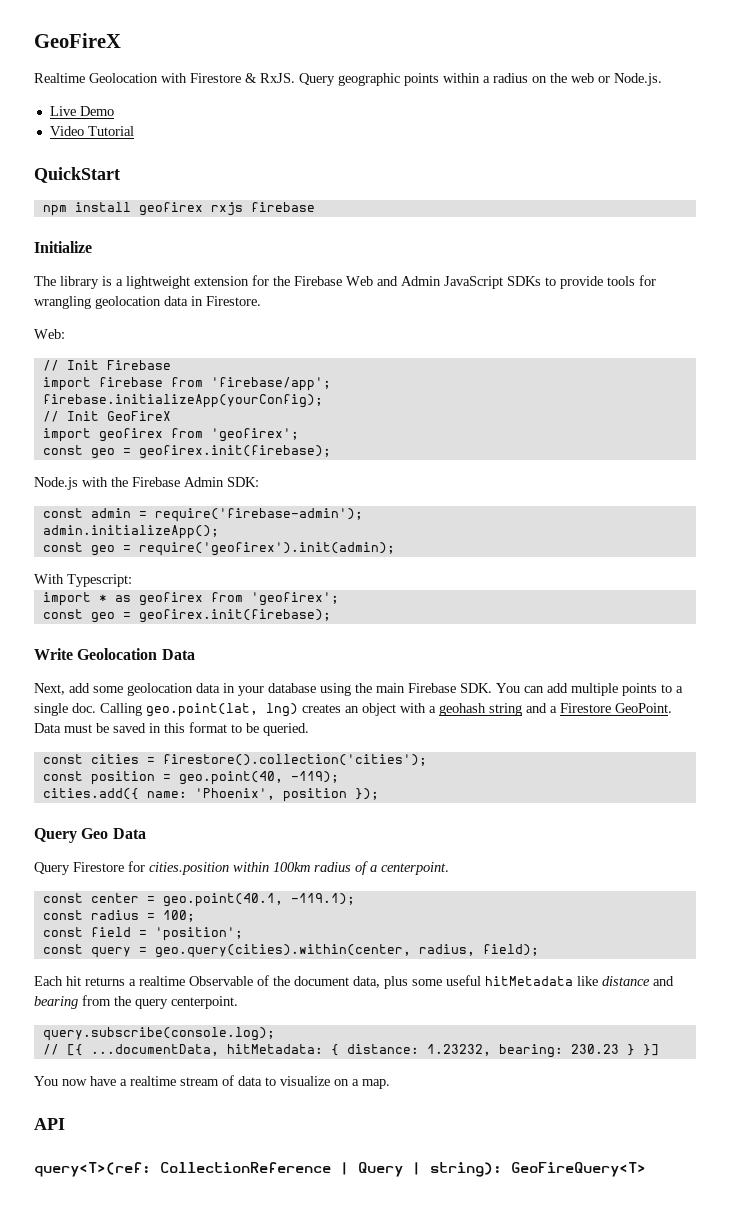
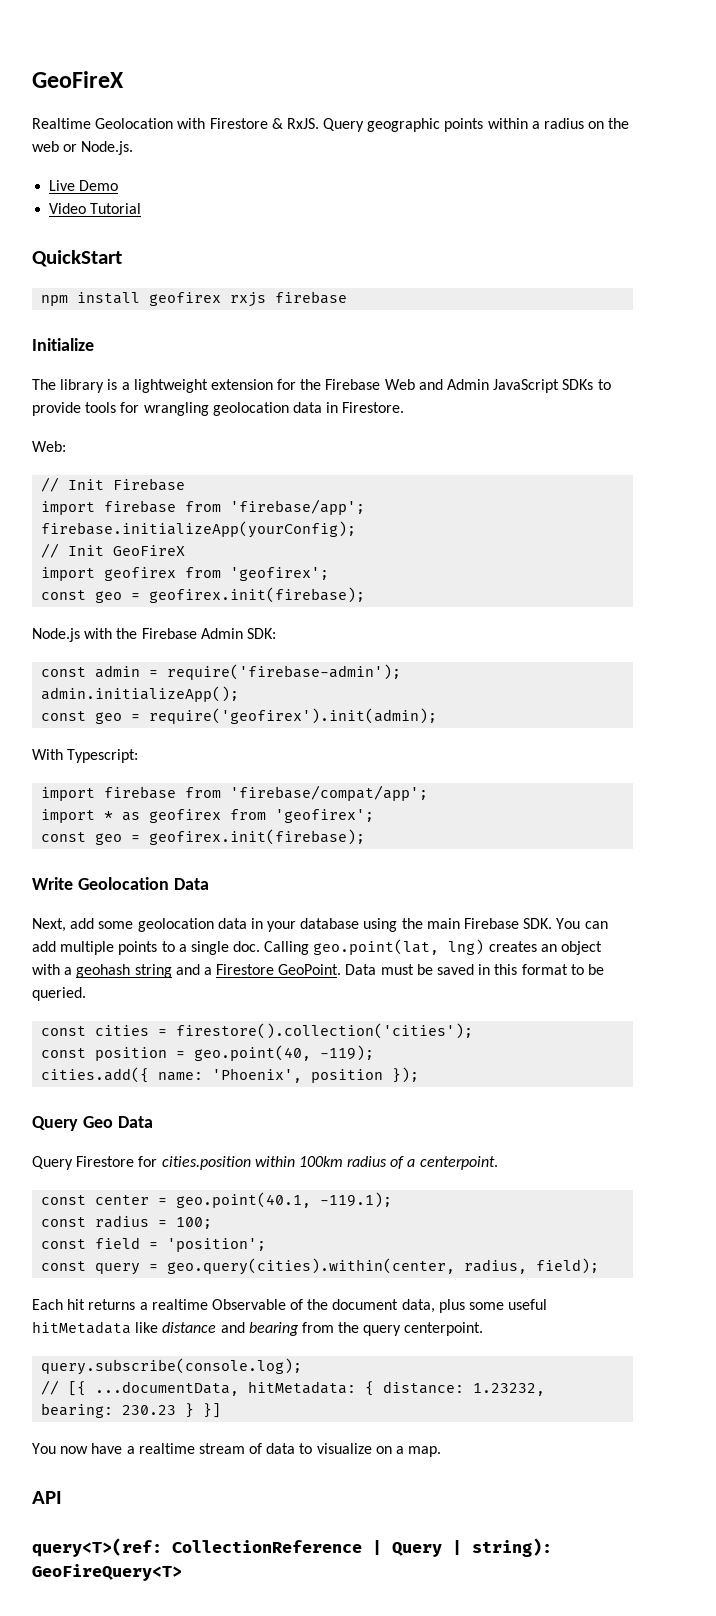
+ import firebase from 'firebase/compat/app';

